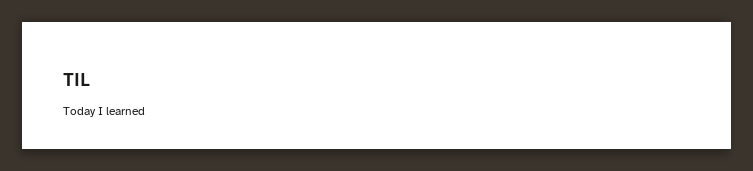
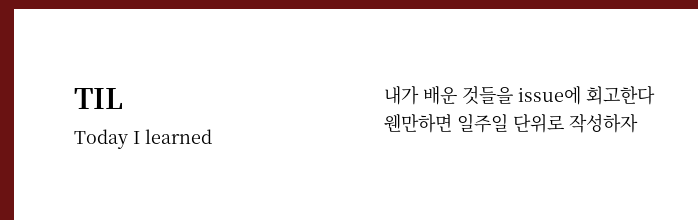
+ 내가 배운 것들을 issue에 회고한다 웬만하면 일주일 단위로 작성하자

